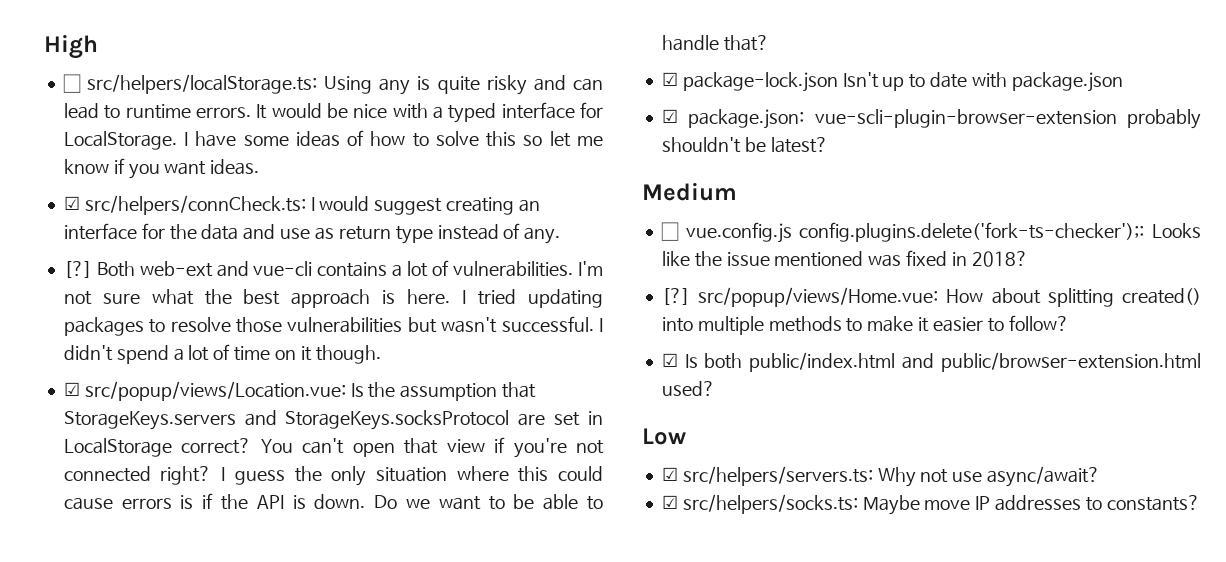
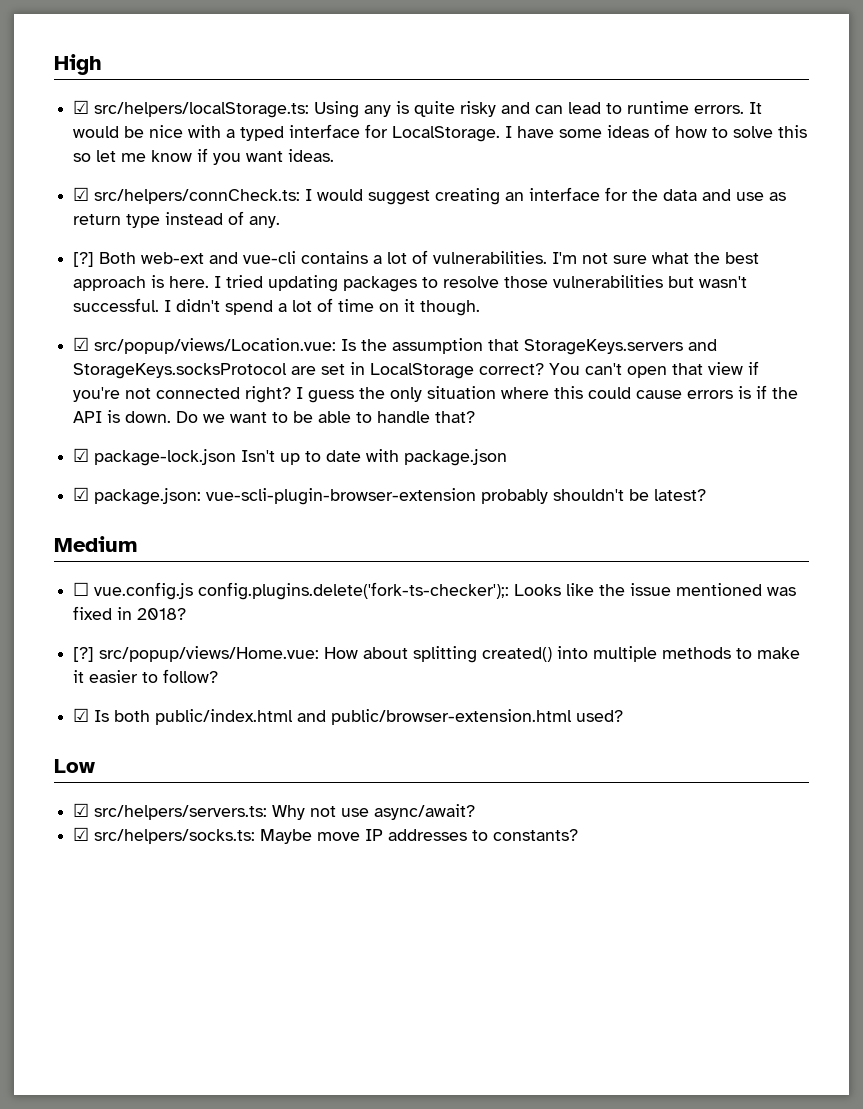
- ☐ src/helpers/localStorage.ts: Using any is quite risky and can lead to runtime errors.
+ ☑ src/helpers/localStorage.ts: Using any is quite risky and can lead to runtime errors.

